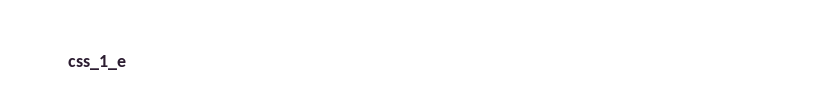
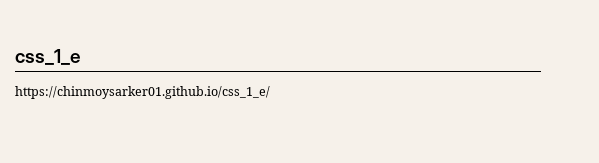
+ https://chinmoysarker01.github.io/css_1_e/

